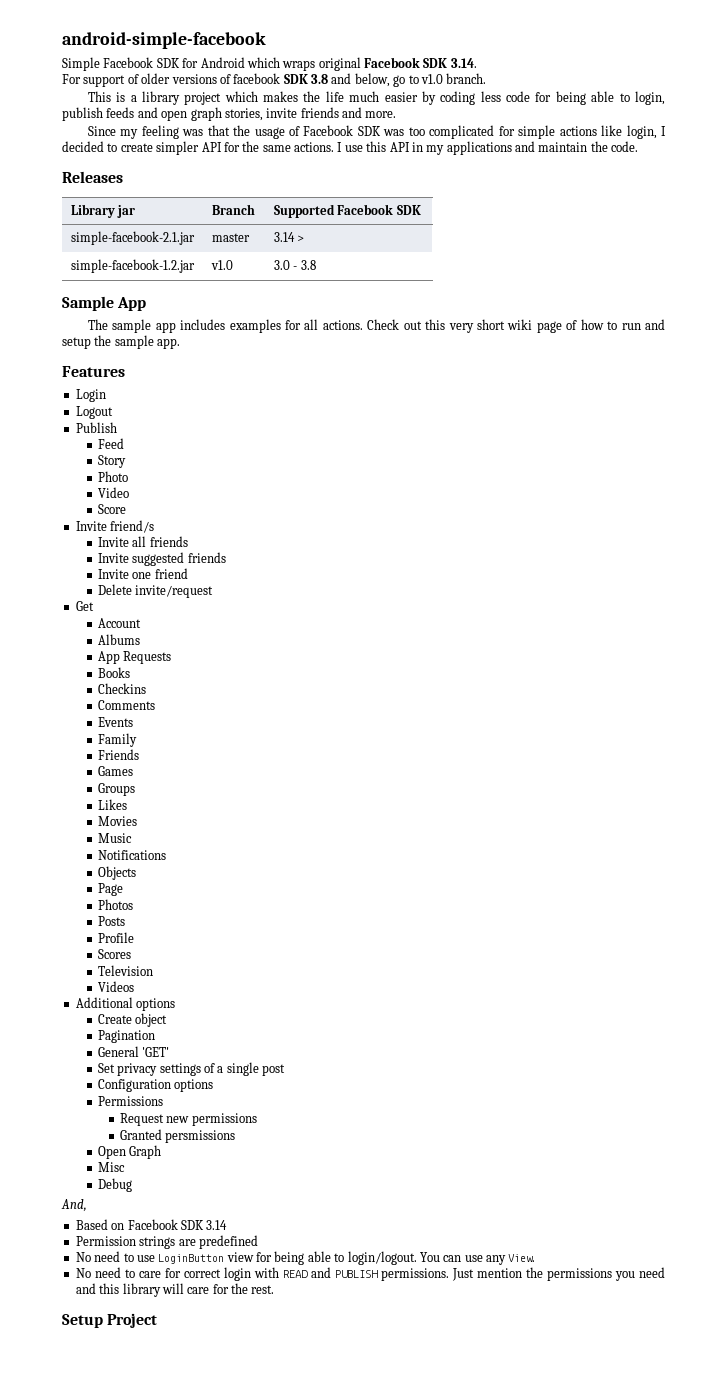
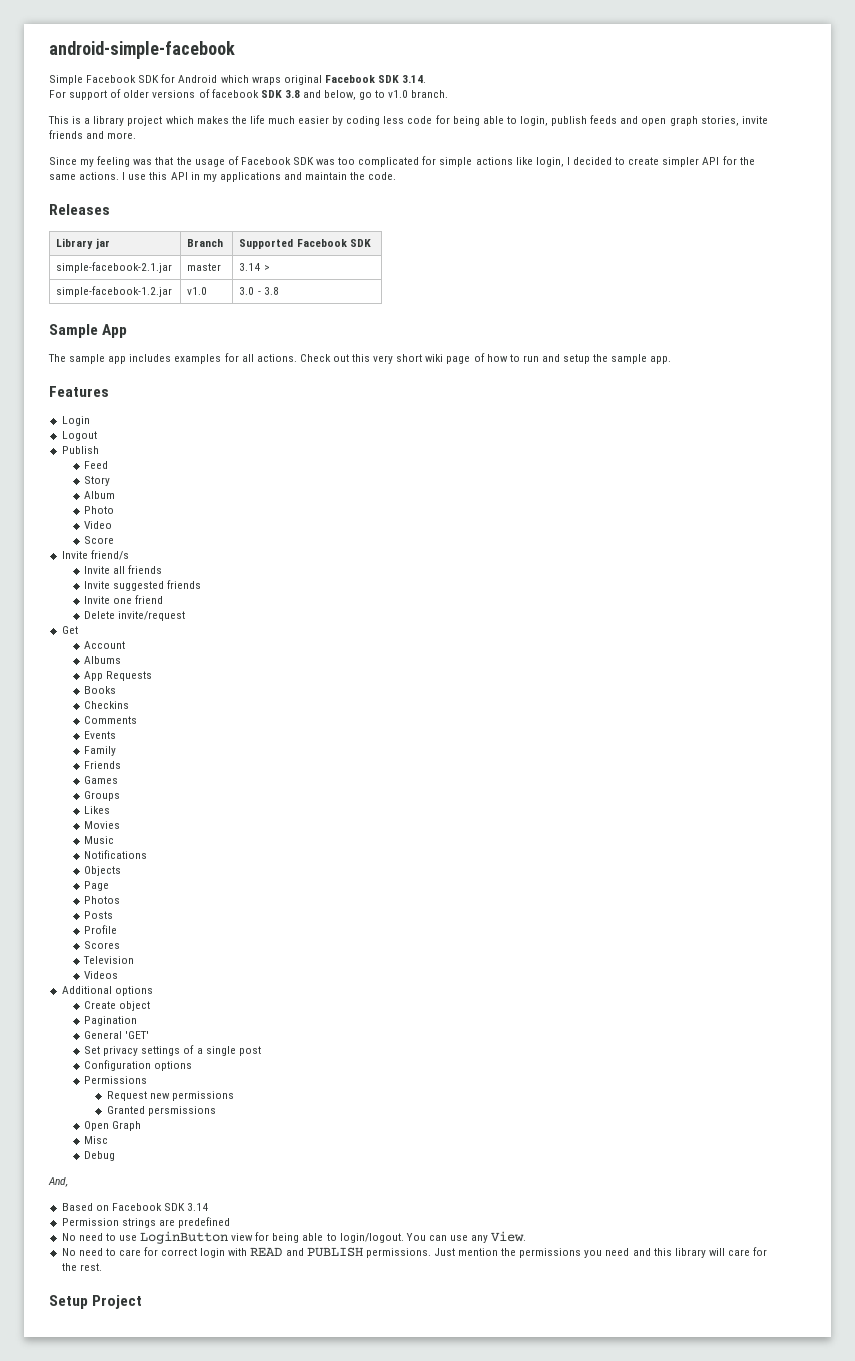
+ Album

